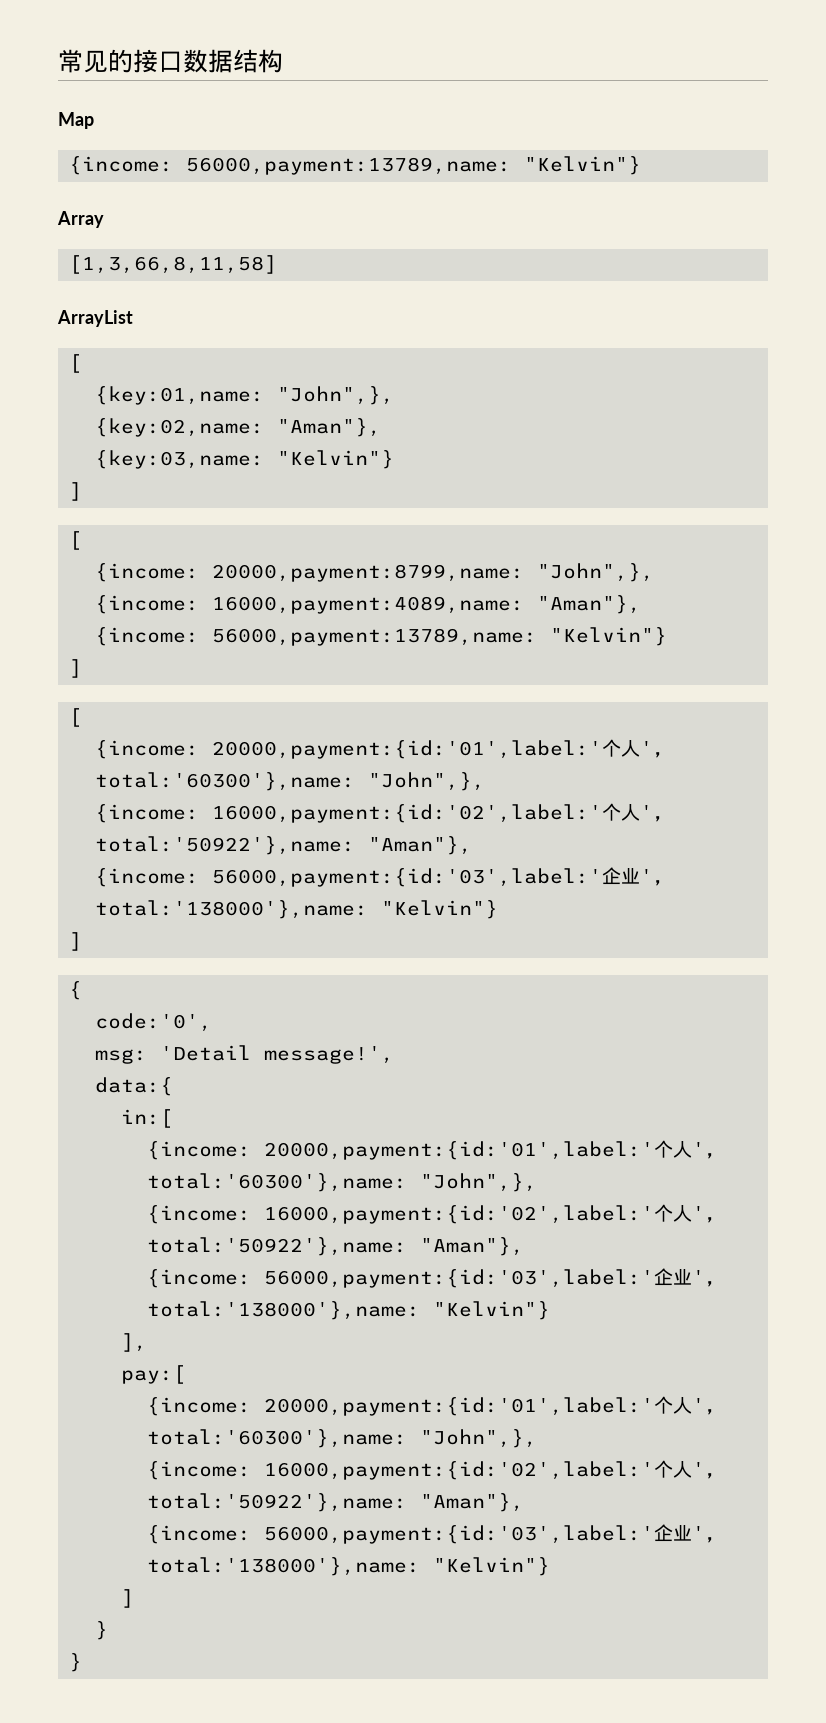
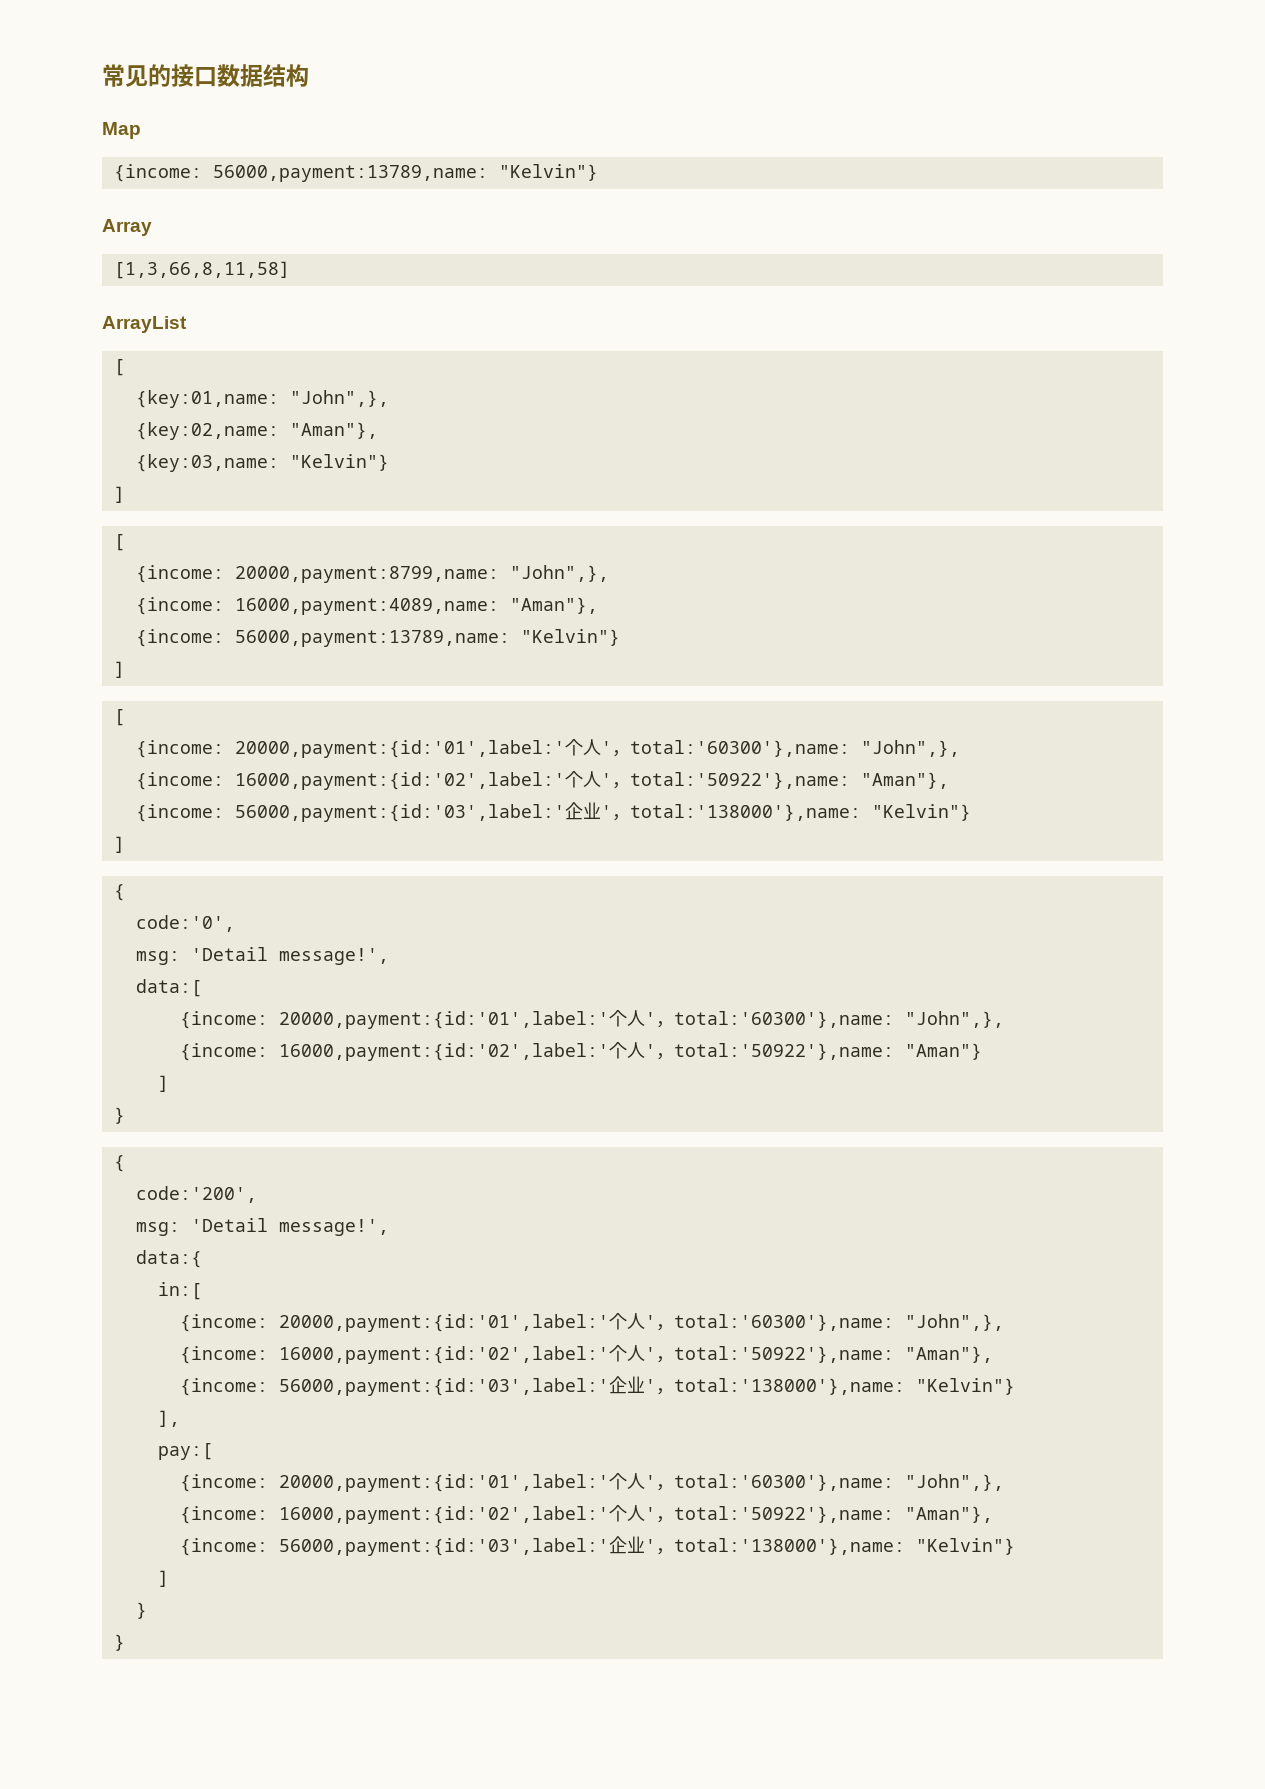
+ data:[
+ {income: 20000,payment:{id:'01',label:'个人'，total:'60300'},name: "John",},
+ {income: 16000,payment:{id:'02',label:'个人'，total:'50922'},name: "Aman"}
+ ]
+ }
+ {
+ code:'200',
+ msg: 'Detail message!',

